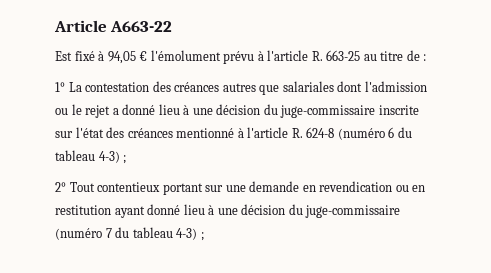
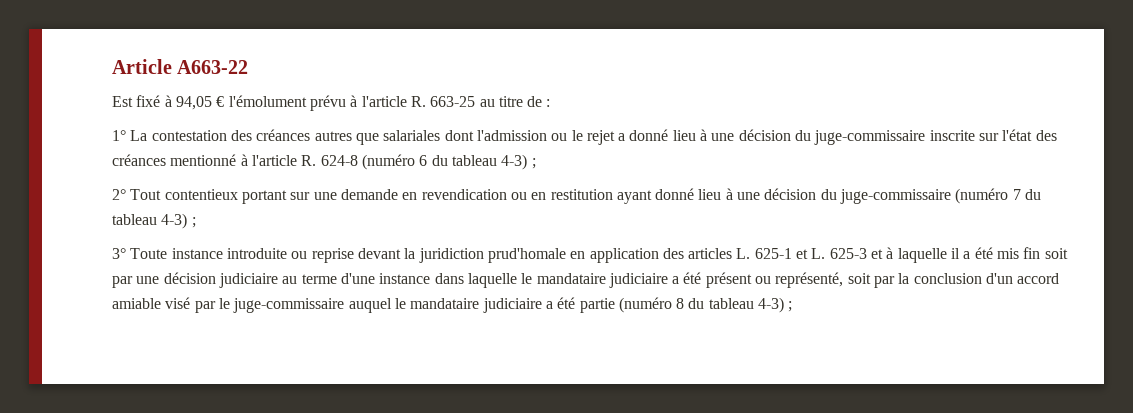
+ 3° Toute instance introduite ou reprise devant la juridiction prud'homale en application des articles L. 625-1 et L. 625-3 et à laquelle il a été mis fin soit par une décision judiciaire au terme d'une instance dans laquelle le mandataire judiciaire a été présent ou représenté, soit par la conclusion d'un accord amiable visé par le juge-commissaire auquel le mandataire judiciaire a été partie (numéro 8 du tableau 4-3) ;

